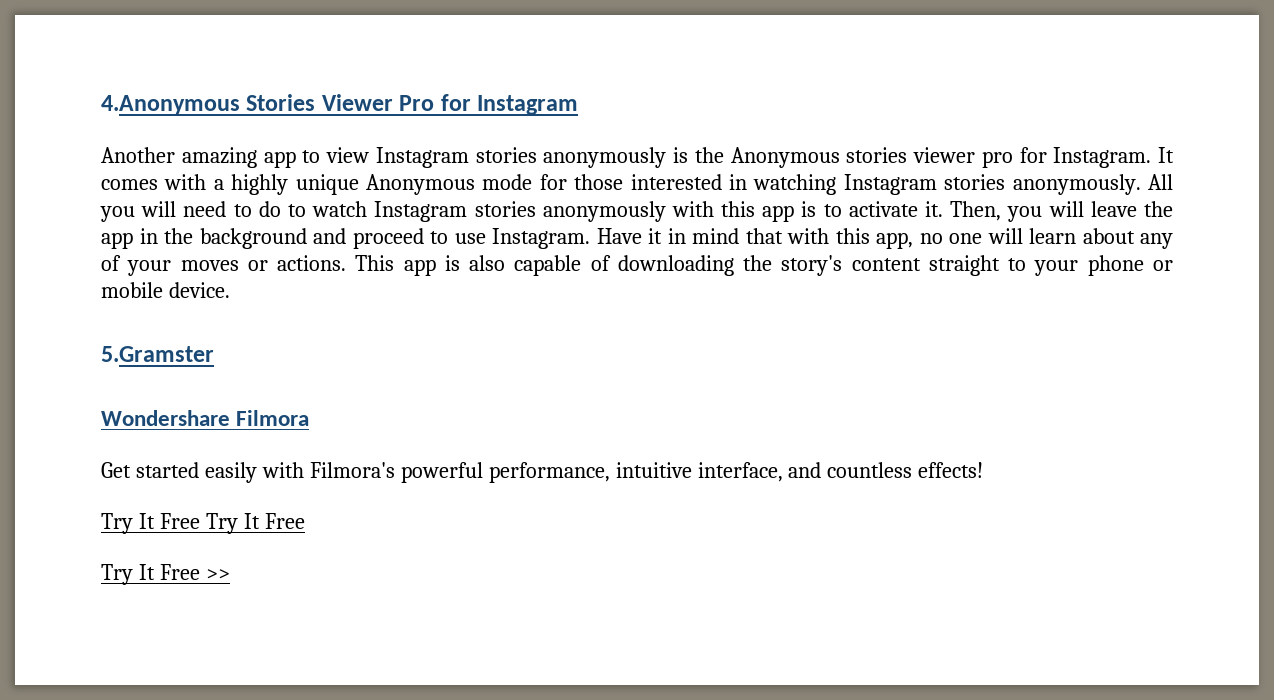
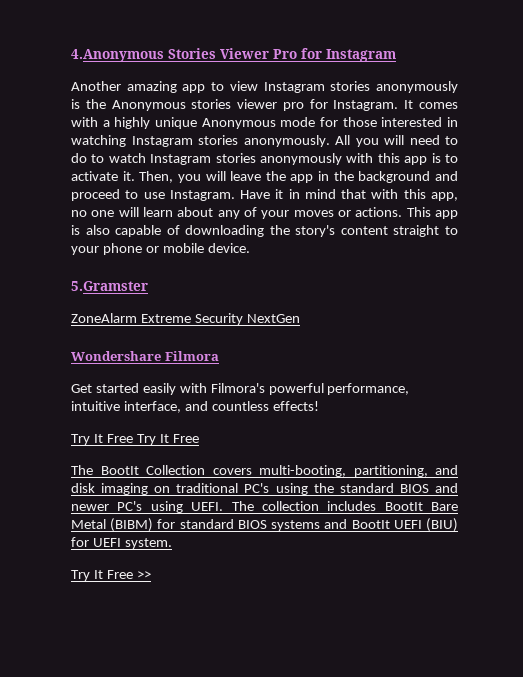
+ ZoneAlarm Extreme Security NextGen
+ The BootIt Collection covers multi-booting, partitioning, and disk imaging on traditional PC's using the standard BIOS and newer PC's using UEFI. The collection includes BootIt Bare Metal (BIBM) for standard BIOS systems and BootIt UEFI (BIU) for UEFI system.

